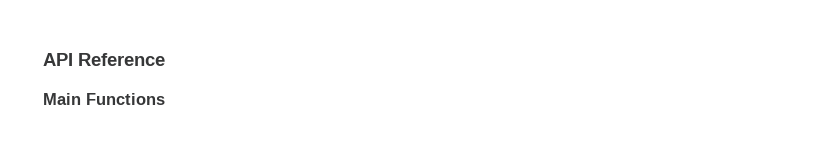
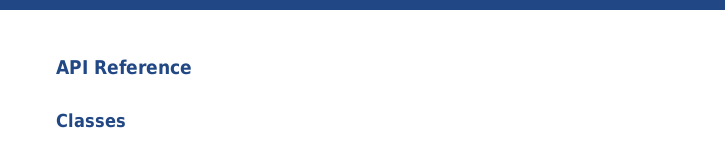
- Main Functions
+ Classes

